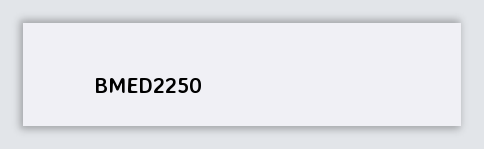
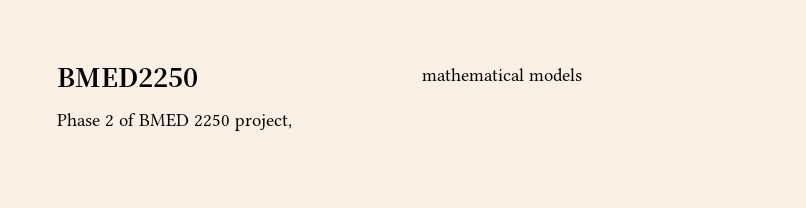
+ Phase 2 of BMED 2250 project, mathematical models

